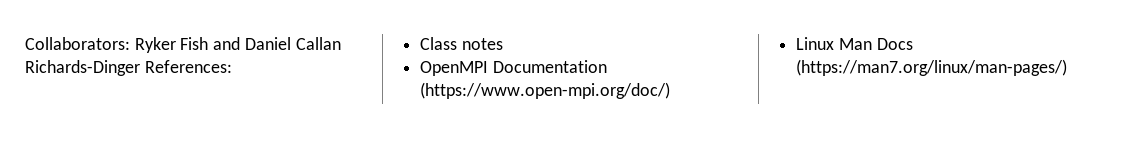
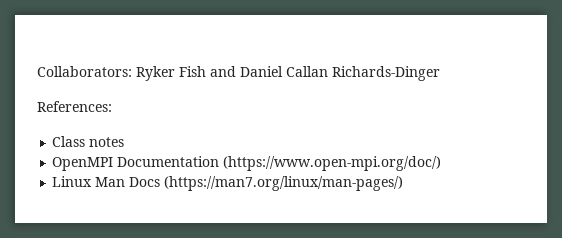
- Collaborators: Ryker Fish and Daniel Callan Richards-Dinger References:
+ Collaborators: Ryker Fish and Daniel Callan Richards-Dinger
+ References:

